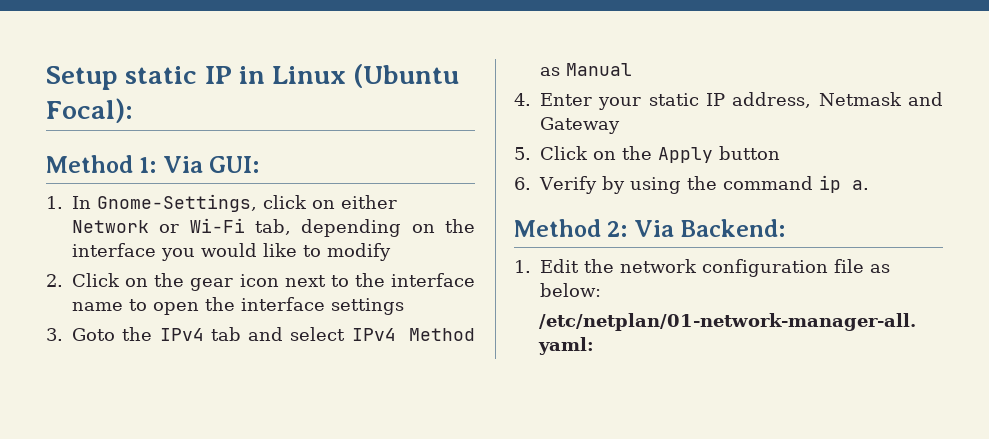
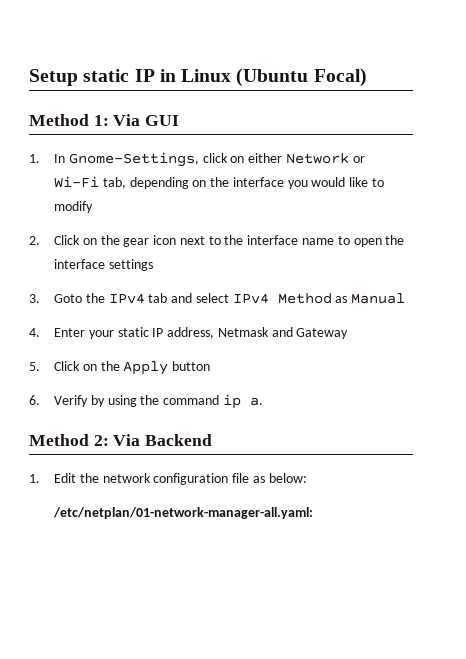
- Setup static IP in Linux (Ubuntu Focal):
+ Setup static IP in Linux (Ubuntu Focal)
- Method 1: Via GUI:
+ Method 1: Via GUI
- Method 2: Via Backend:
+ Method 2: Via Backend

